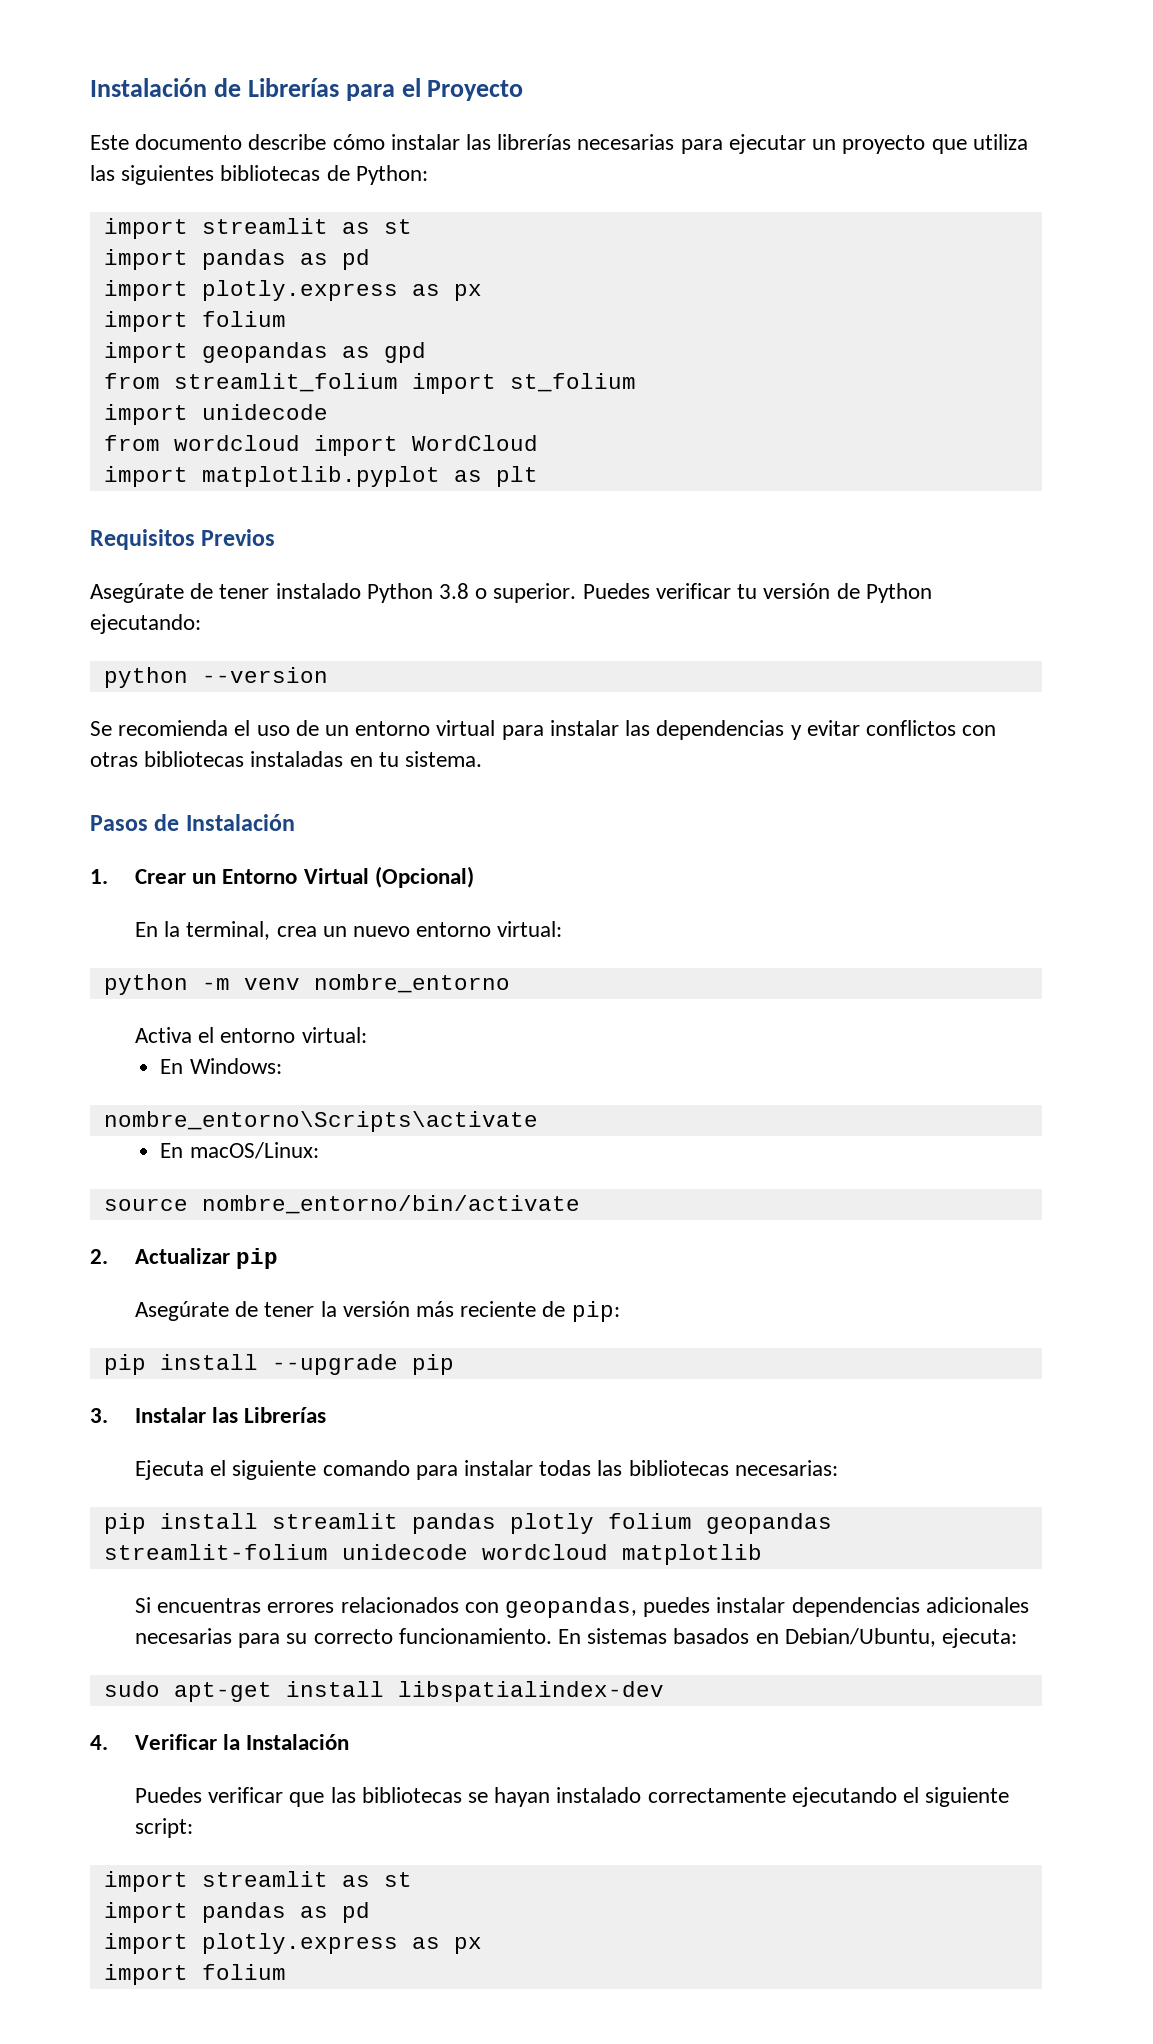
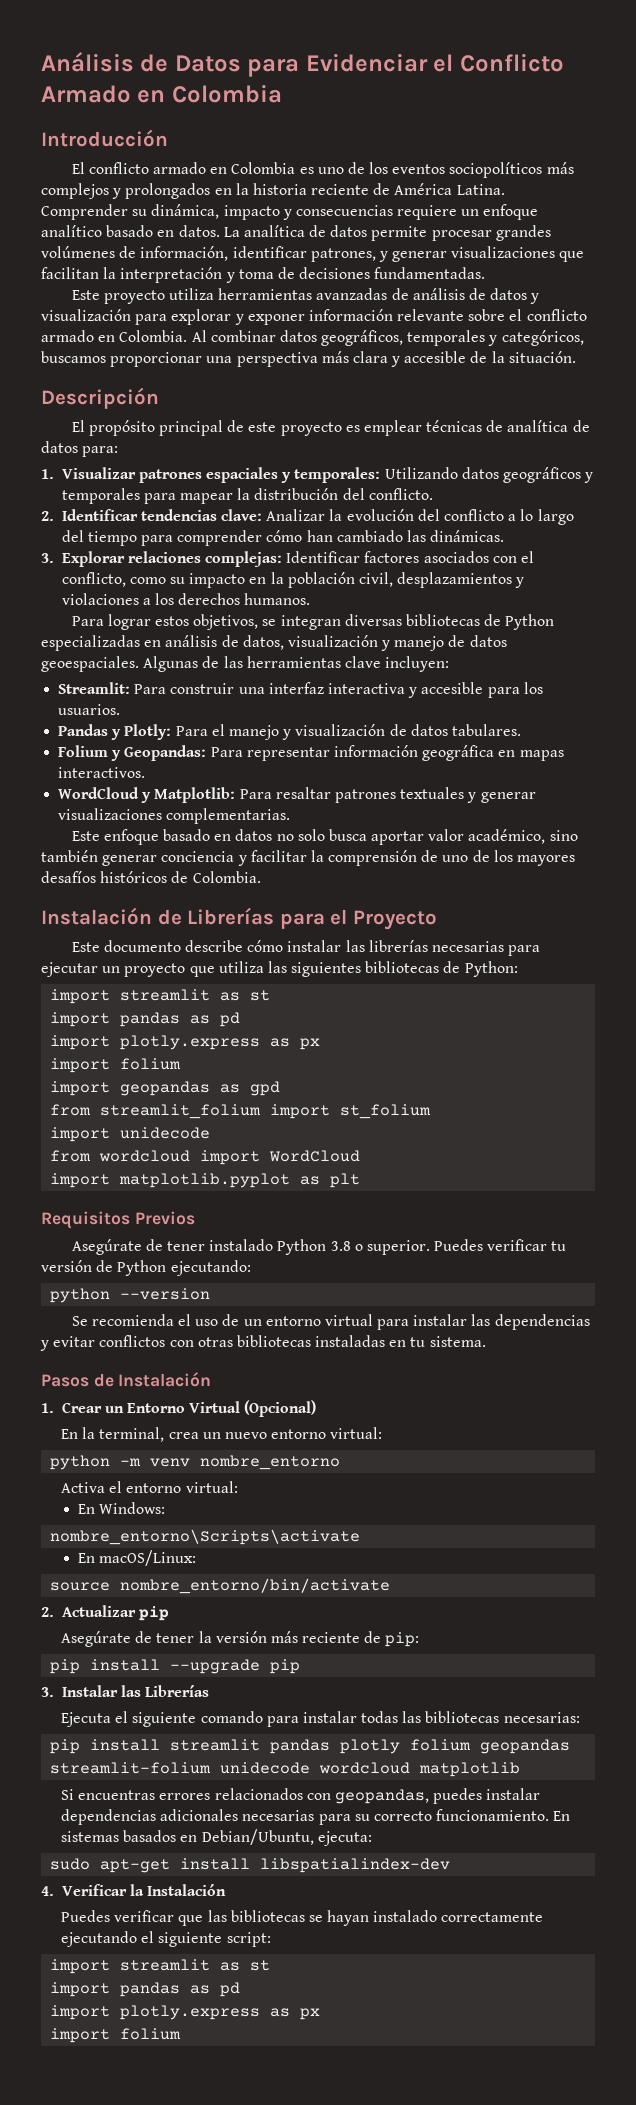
+ Análisis de Datos para Evidenciar el Conflicto Armado en Colombia
+ Introducción
+ El conflicto armado en Colombia es uno de los eventos sociopolíticos más complejos y prolongados en la historia reciente de América Latina. Comprender su dinámica, impacto y consecuencias requiere un enfoque analítico basado en datos. La analítica de datos permite procesar grandes volúmenes de información, identificar patrones, y generar visualizaciones que facilitan la interpretación y toma de decisiones fundamentadas.
+ Este proyecto utiliza herramientas avanzadas de análisis de datos y visualización para explorar y exponer información relevante sobre el conflicto armado en Colombia. Al combinar datos geográficos, temporales y categóricos, buscamos proporcionar una perspectiva más clara y accesible de la situación.
+ Descripción
+ El propósito principal de este proyecto es emplear técnicas de analítica de datos para:
+ 1. Visualizar patrones espaciales y temporales: Utilizando datos geográficos y temporales para mapear la distribución del conflicto.
+ 2. Identificar tendencias clave: Analizar la evolución del conflicto a lo largo del tiempo para comprender cómo han cambiado las dinámicas.
+ 3. Explorar relaciones complejas: Identificar factores asociados con el conflicto, como su impacto en la población civil, desplazamientos y violaciones a los derechos humanos.
+ Para lograr estos objetivos, se integran diversas bibliotecas de Python especializadas en análisis de datos, visualización y manejo de datos geoespaciales. Algunas de las herramientas clave incluyen:
+ Streamlit: Para construir una interfaz interactiva y accesible para los usuarios.
+ Pandas y Plotly: Para el manejo y visualización de datos tabulares.
+ Folium y Geopandas: Para representar información geográfica en mapas interactivos.
+ WordCloud y Matplotlib: Para resaltar patrones textuales y generar visualizaciones complementarias.
+ Este enfoque basado en datos no solo busca aportar valor académico, sino también generar conciencia y facilitar la comprensión de uno de los mayores desafíos históricos de Colombia.

